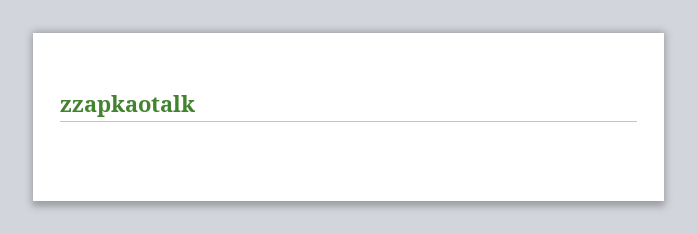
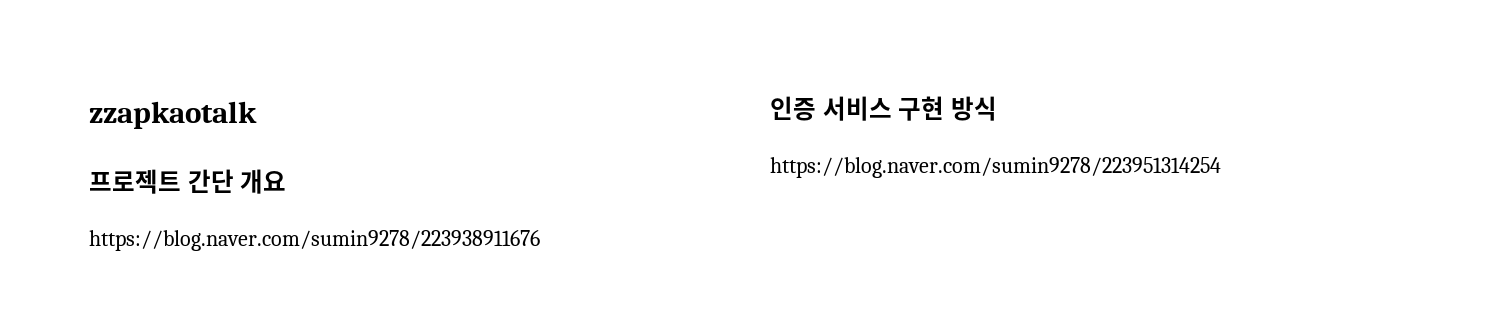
+ 프로젝트 간단 개요
+ https://blog.naver.com/sumin9278/223938911676
+ 인증 서비스 구현 방식
+ https://blog.naver.com/sumin9278/223951314254

